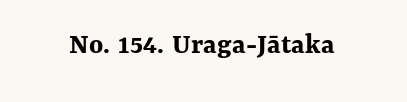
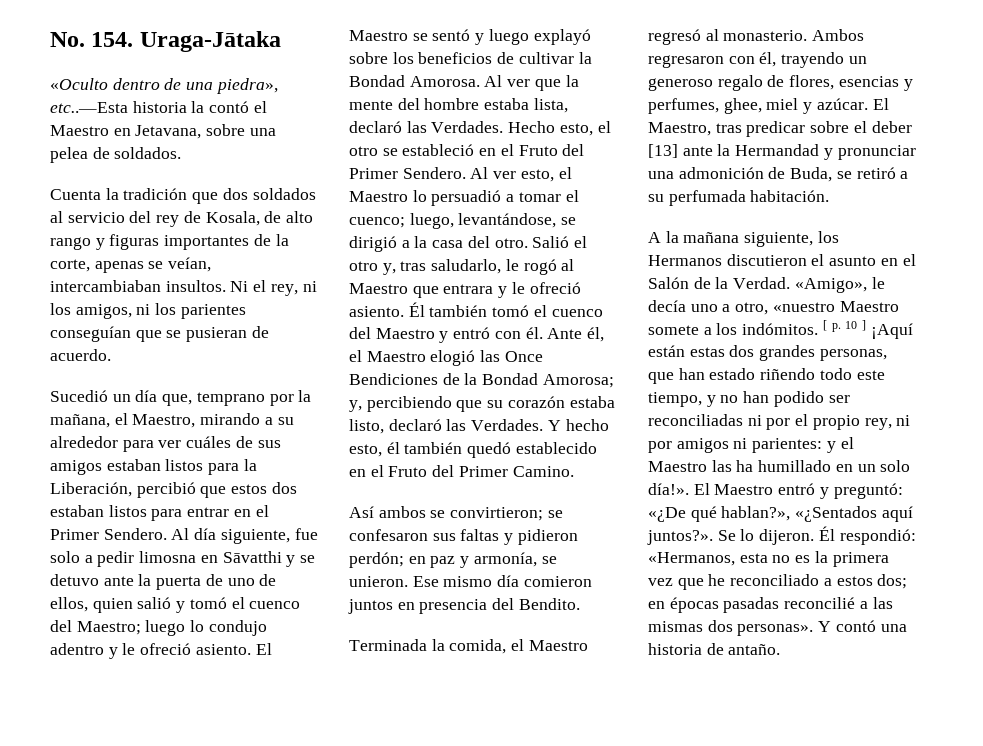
+ «Oculto dentro de una piedra», etc..—Esta historia la contó el Maestro en Jetavana, sobre una pelea de soldados.
+ Cuenta la tradición que dos soldados al servicio del rey de Kosala, de alto rango y figuras importantes de la corte, apenas se veían, intercambiaban insultos. Ni el rey, ni los amigos, ni los parientes conseguían que se pusieran de acuerdo.
+ Sucedió un día que, temprano por la mañana, el Maestro, mirando a su alrededor para ver cuáles de sus amigos estaban listos para la Liberación, percibió que estos dos estaban listos para entrar en el Primer Sendero. Al día siguiente, fue solo a pedir limosna en Sāvatthi y se detuvo ante la puerta de uno de ellos, quien salió y tomó el cuenco del Maestro; luego lo condujo adentro y le ofreció asiento. El Maestro se sentó y luego explayó sobre los beneficios de cultivar la Bondad Amorosa. Al ver que la mente del hombre estaba lista, declaró las Verdades. Hecho esto, el otro se estableció en el Fruto del Primer Sendero. Al ver esto, el Maestro lo persuadió a tomar el cuenco; luego, levantándose, se dirigió a la casa del otro. Salió el otro y, tras saludarlo, le rogó al Maestro que entrara y le ofreció asiento. Él también tomó el cuenco del Maestro y entró con él. Ante él, el Maestro elogió las Once Bendiciones de la Bondad Amorosa; y, percibiendo que su corazón estaba listo, declaró las Verdades. Y hecho esto, él también quedó establecido en el Fruto del Primer Camino.
+ Así ambos se convirtieron; se confesaron sus faltas y pidieron perdón; en paz y armonía, se unieron. Ese mismo día comieron juntos en presencia del Bendito.
+ Terminada la comida, el Maestro regresó al monasterio. Ambos regresaron con él, trayendo un generoso regalo de flores, esencias y perfumes, ghee, miel y azúcar. El Maestro, tras predicar sobre el deber [13] ante la Hermandad y pronunciar una admonición de Buda, se retiró a su perfumada habitación.
+ A la mañana siguiente, los Hermanos discutieron el asunto en el Salón de la Verdad. «Amigo», le decía uno a otro, «nuestro Maestro somete a los indómitos. [ p. 10 ] ¡Aquí están estas dos grandes personas, que han estado riñendo todo este tiempo, y no han podido ser reconciliadas ni por el propio rey, ni por amigos ni parientes: y el Maestro las ha humillado en un solo día!». El Maestro entró y preguntó: «¿De qué hablan?», «¿Sentados aquí juntos?». Se lo dijeron. Él respondió: «Hermanos, esta no es la primera vez que he reconciliado a estos dos; en épocas pasadas reconcilié a las mismas dos personas». Y contó una historia de antaño.

